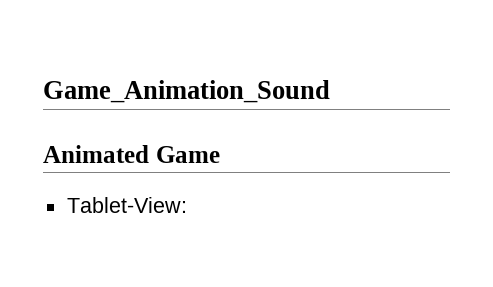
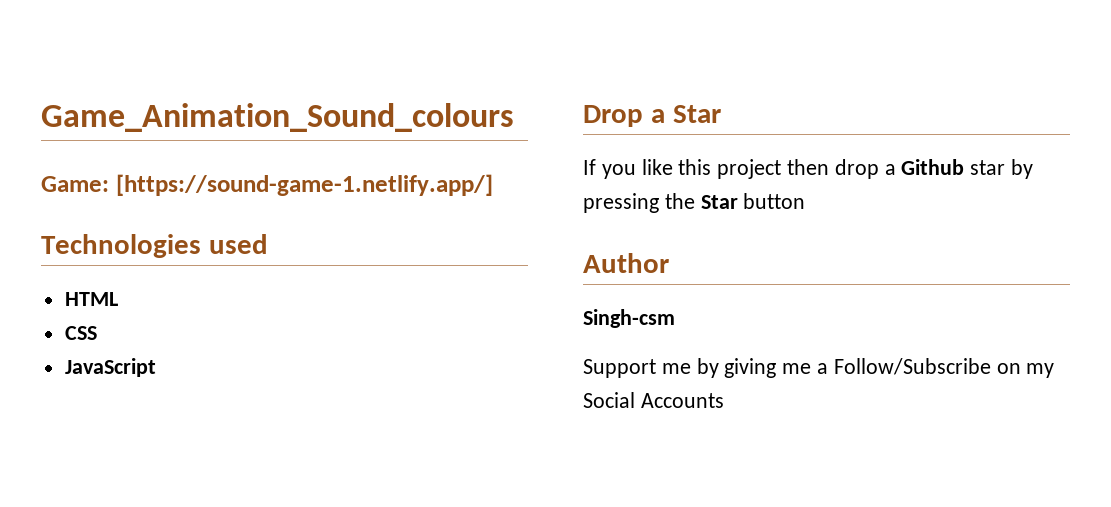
- Game_Animation_Sound
- Animated Game
- Tablet-View:
+ Game_Animation_Sound_colours
+ Game: [https://sound-game-1.netlify.app/]
+ Technologies used
+ HTML
+ CSS
+ JavaScript
+ Drop a Star
+ If you like this project then drop a Github star by pressing the Star button
+ Author
+ Singh-csm
+ Support me by giving me a Follow/Subscribe on my Social Accounts

